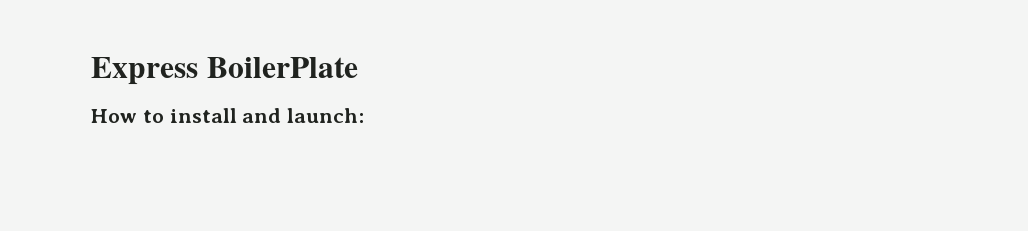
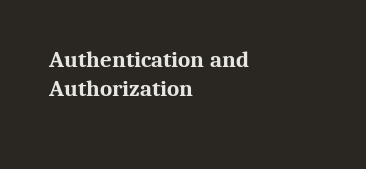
- Express BoilerPlate
- How to install and launch:
+ Authentication and Authorization

